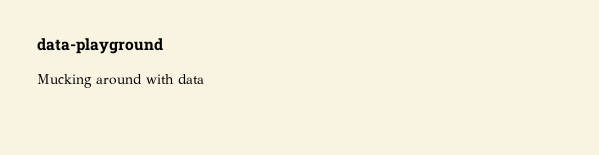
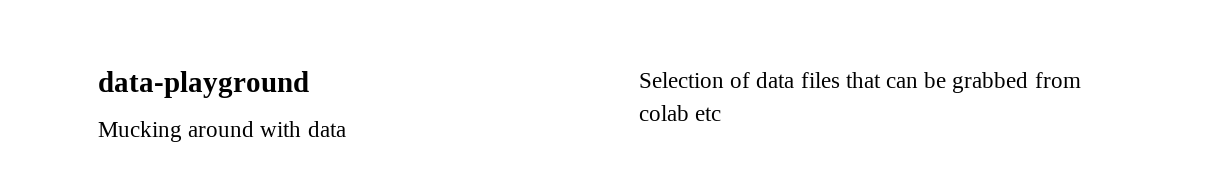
+ Selection of data files that can be grabbed from colab etc

